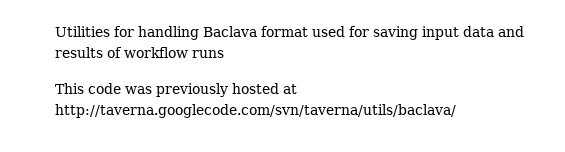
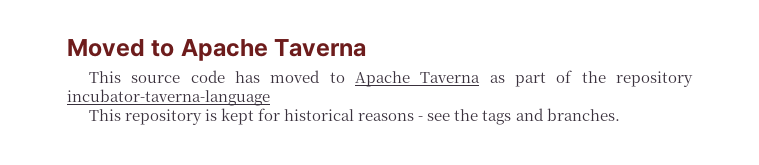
- Utilities for handling Baclava format used for saving input data and results of workflow runs
- This code was previously hosted at http://taverna.googlecode.com/svn/taverna/utils/baclava/
+ Moved to Apache Taverna
+ This source code has moved to Apache Taverna as part of the repository incubator-taverna-language
+ This repository is kept for historical reasons - see the tags and branches.

